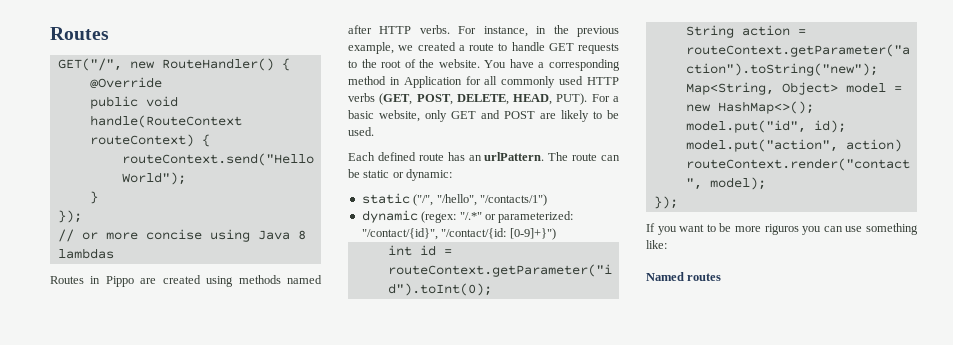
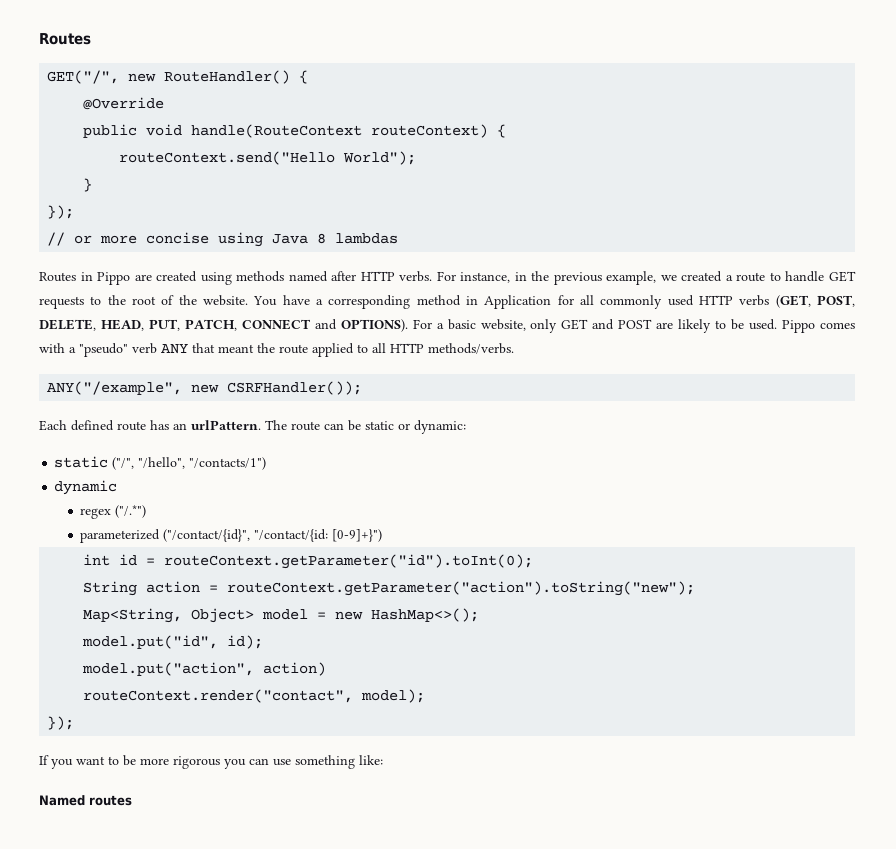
- You have a corresponding method in Application for all commonly used HTTP verbs (GET, POST, DELETE, HEAD, PUT).
+ You have a corresponding method in Application for all commonly used HTTP verbs (GET, POST, DELETE, HEAD, PUT, PATCH, CONNECT and OPTIONS).
+ Pippo comes with a "pseudo" verb ANY that meant the route applied to all HTTP methods/verbs.
+ ANY("/example", new CSRFHandler());
- dynamic (regex: "/.*" or parameterized: "/contact/{id}", "/contact/{id: [0-9]+}")
+ dynamic
+ regex ("/.*")
+ parameterized ("/contact/{id}", "/contact/{id: [0-9]+}")
- If you want to be more riguros you can use something like:
+ If you want to be more rigorous you can use something like:

